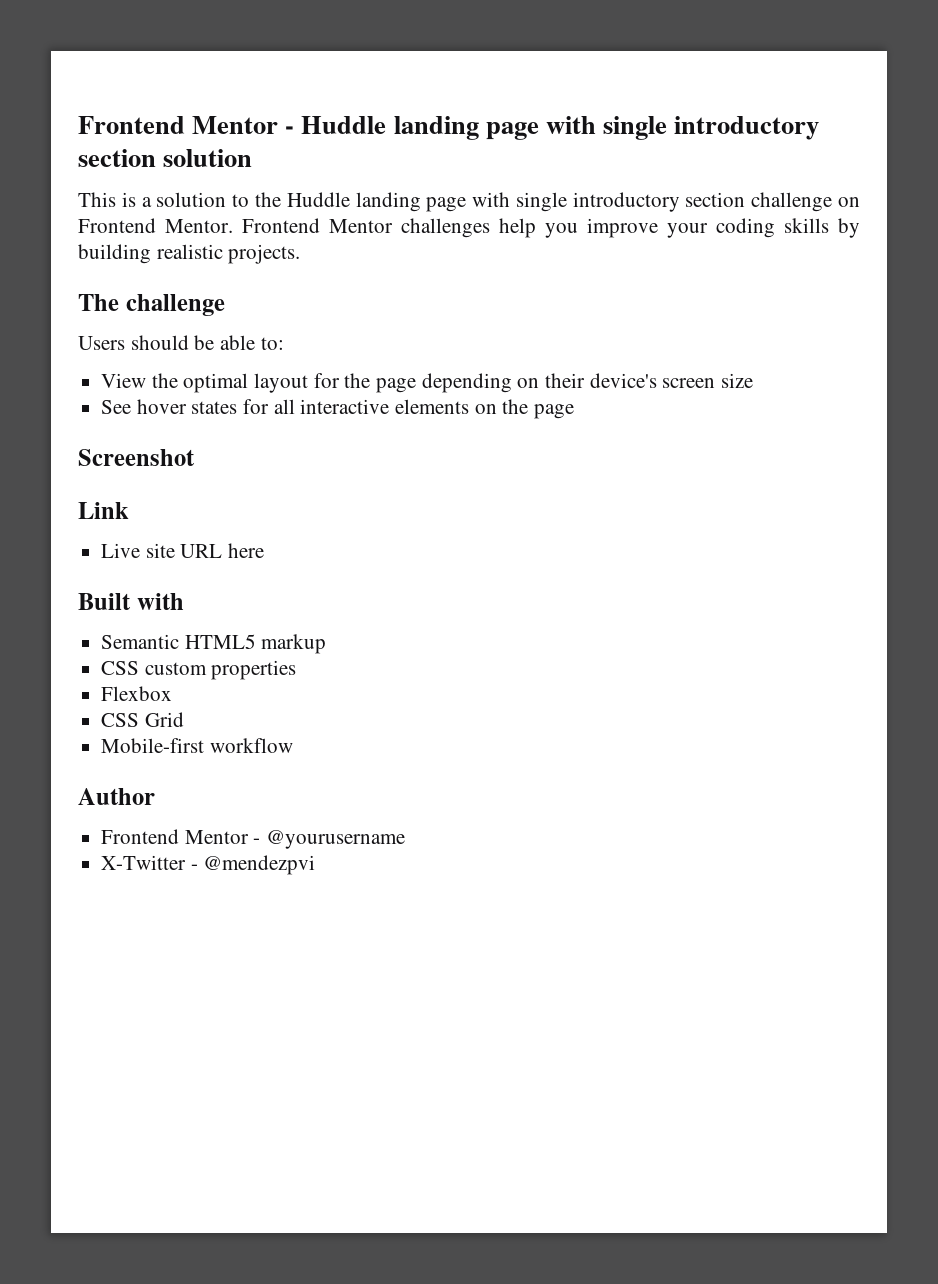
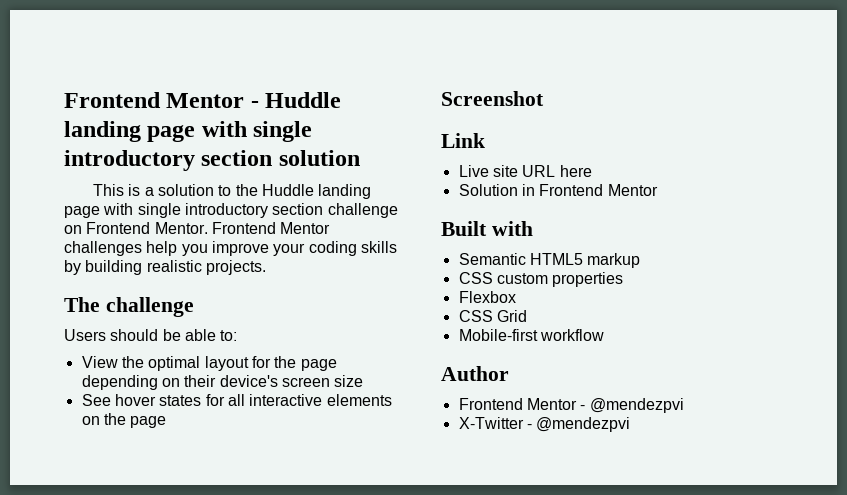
+ Solution in Frontend Mentor
- Frontend Mentor - @yourusername
+ Frontend Mentor - @mendezpvi

